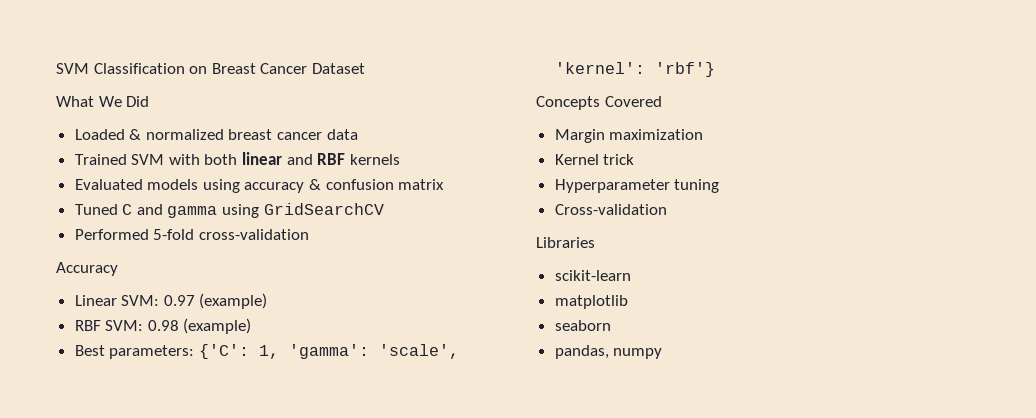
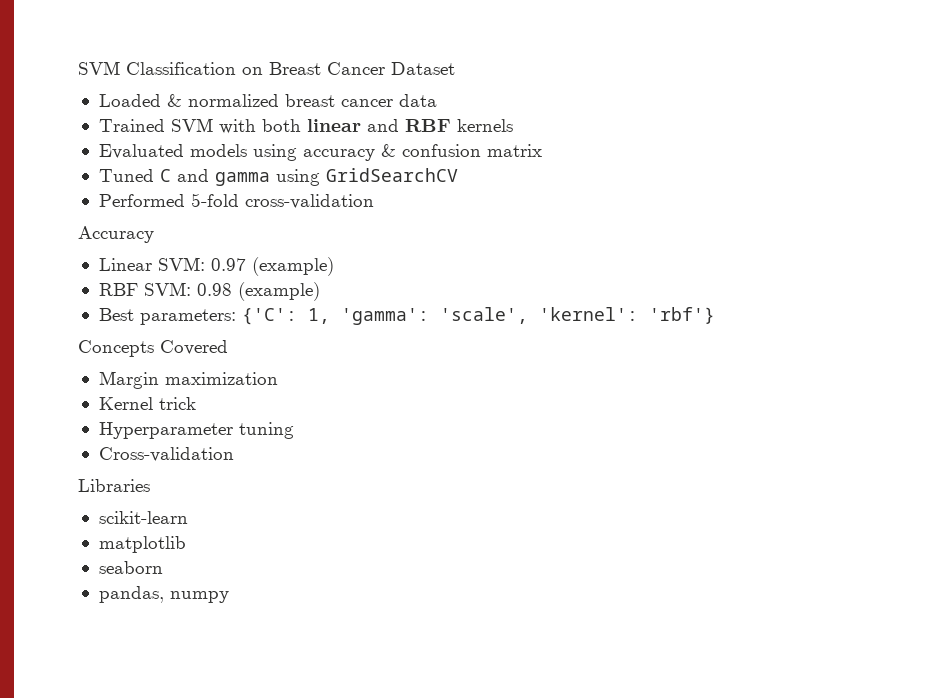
- What We Did

